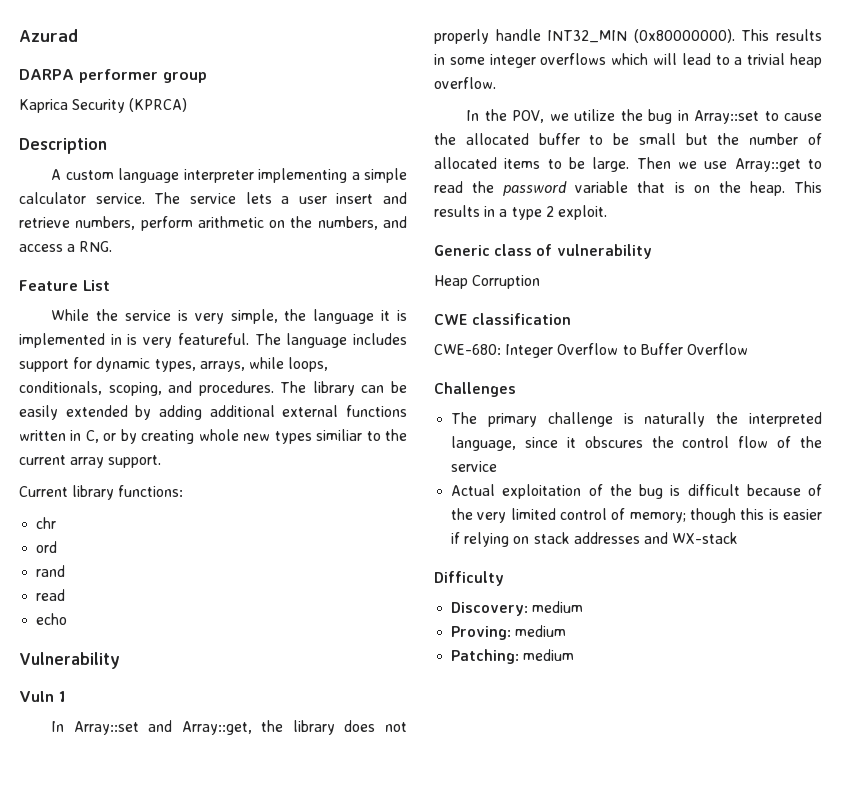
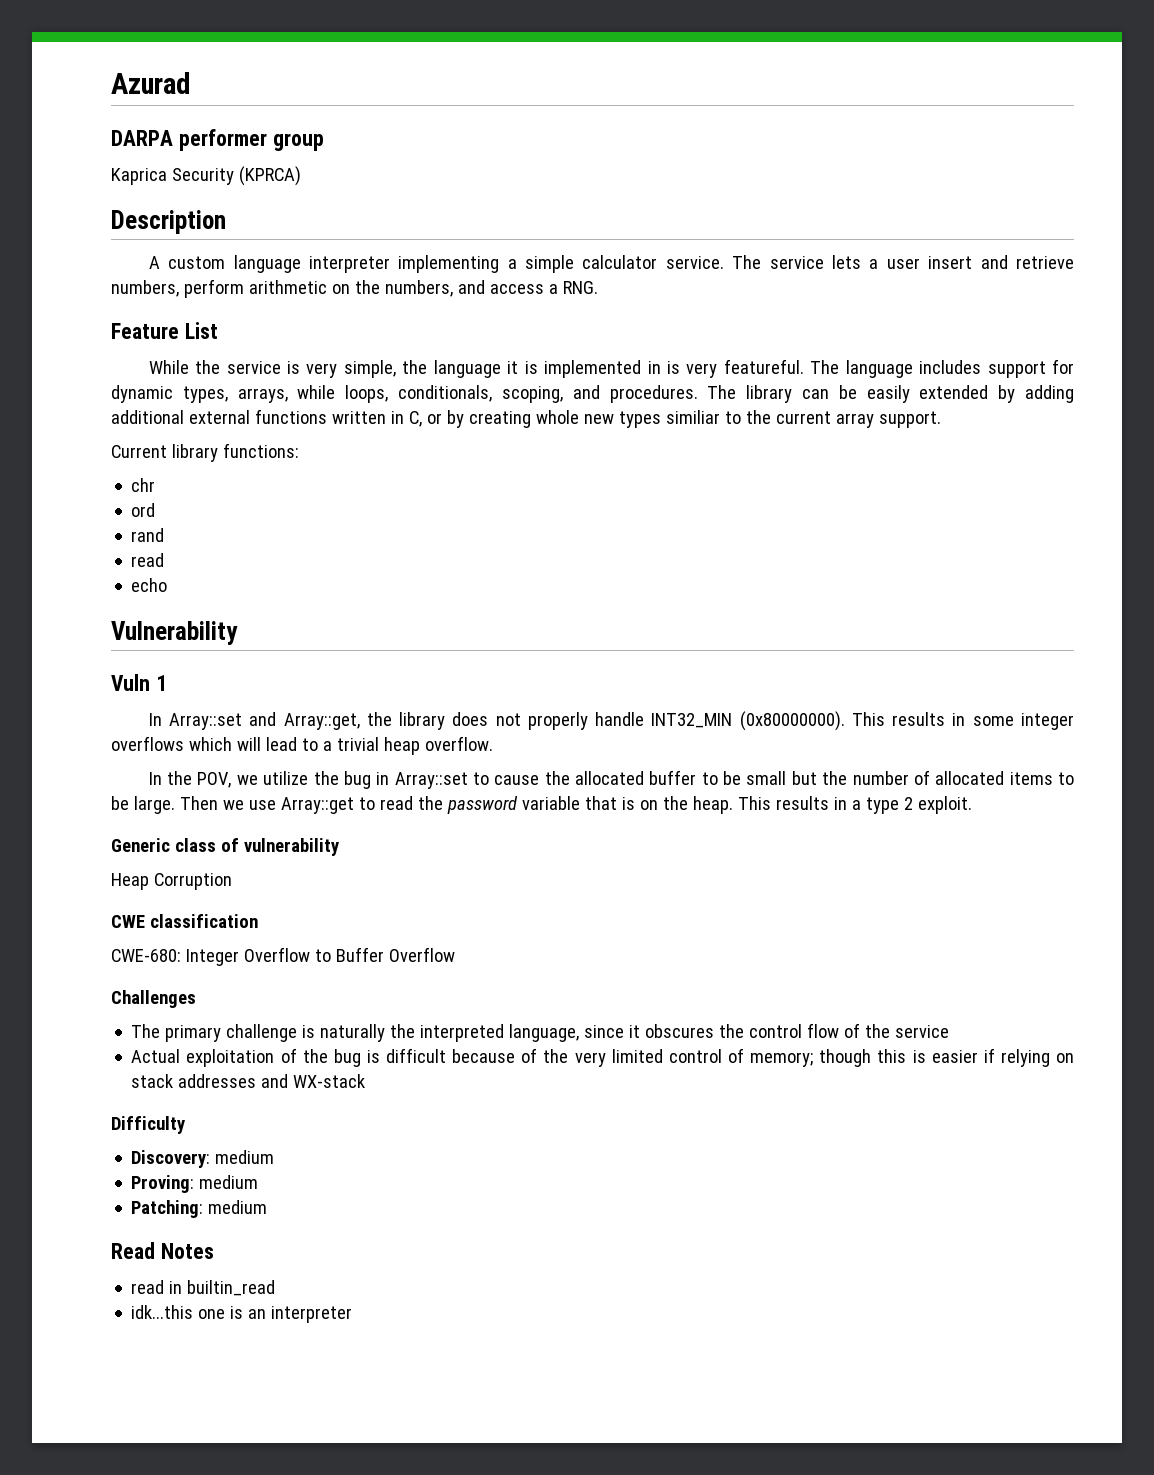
+ Read Notes
+ read in builtin_read
+ idk...this one is an interpreter

